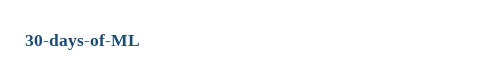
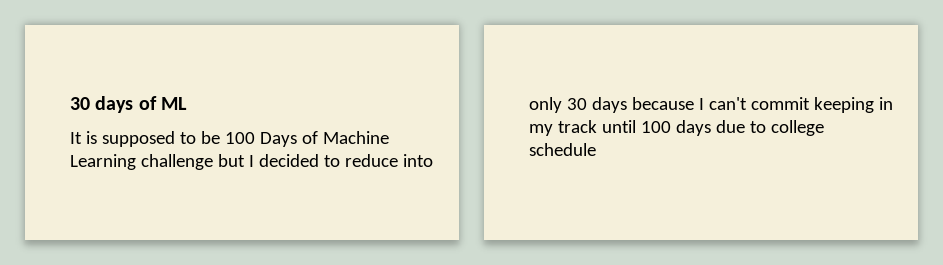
- 30-days-of-ML
+ 30 days of ML
+ It is supposed to be 100 Days of Machine Learning challenge but I decided to reduce into only 30 days because I can't commit keeping in my track until 100 days due to college schedule

